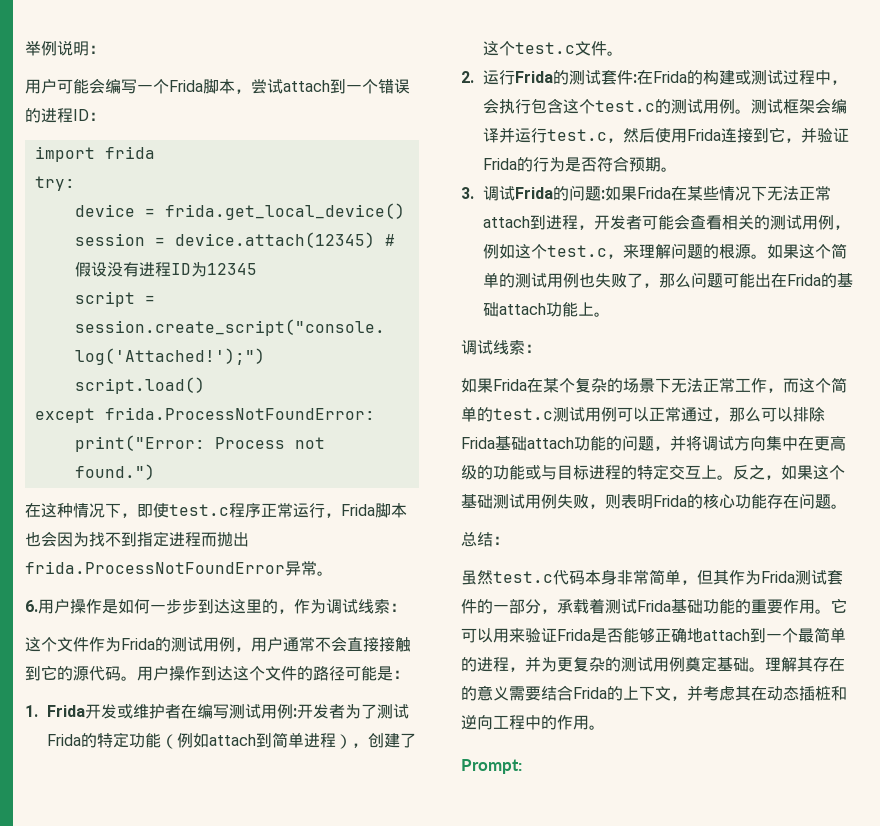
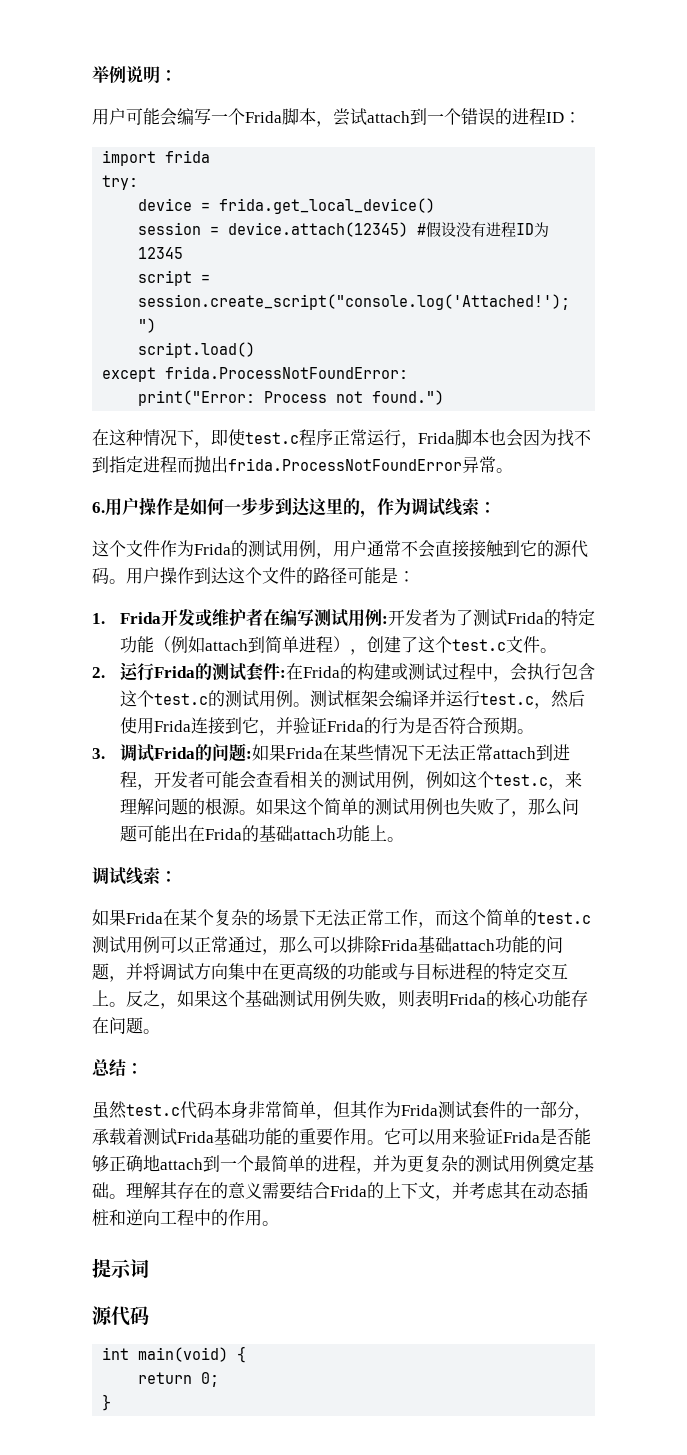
- Prompt:
+ 提示词
+ 源代码
+ int main(void) {
+ return 0;
+ }

